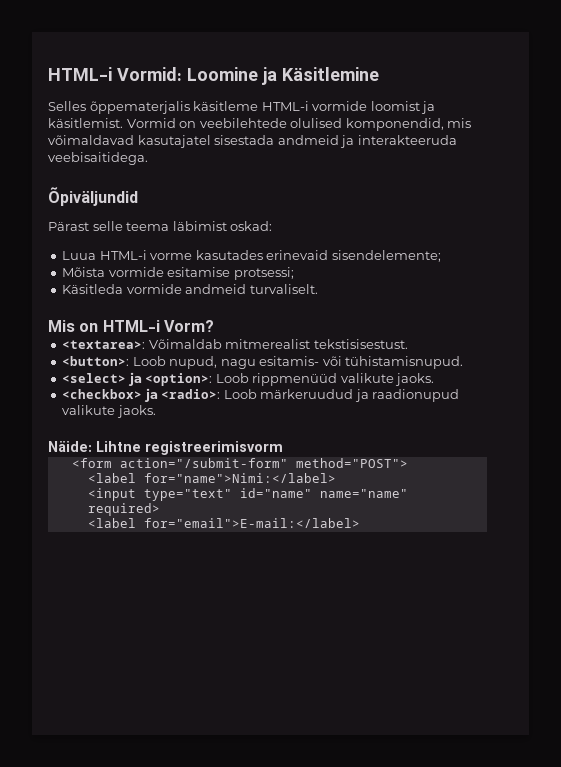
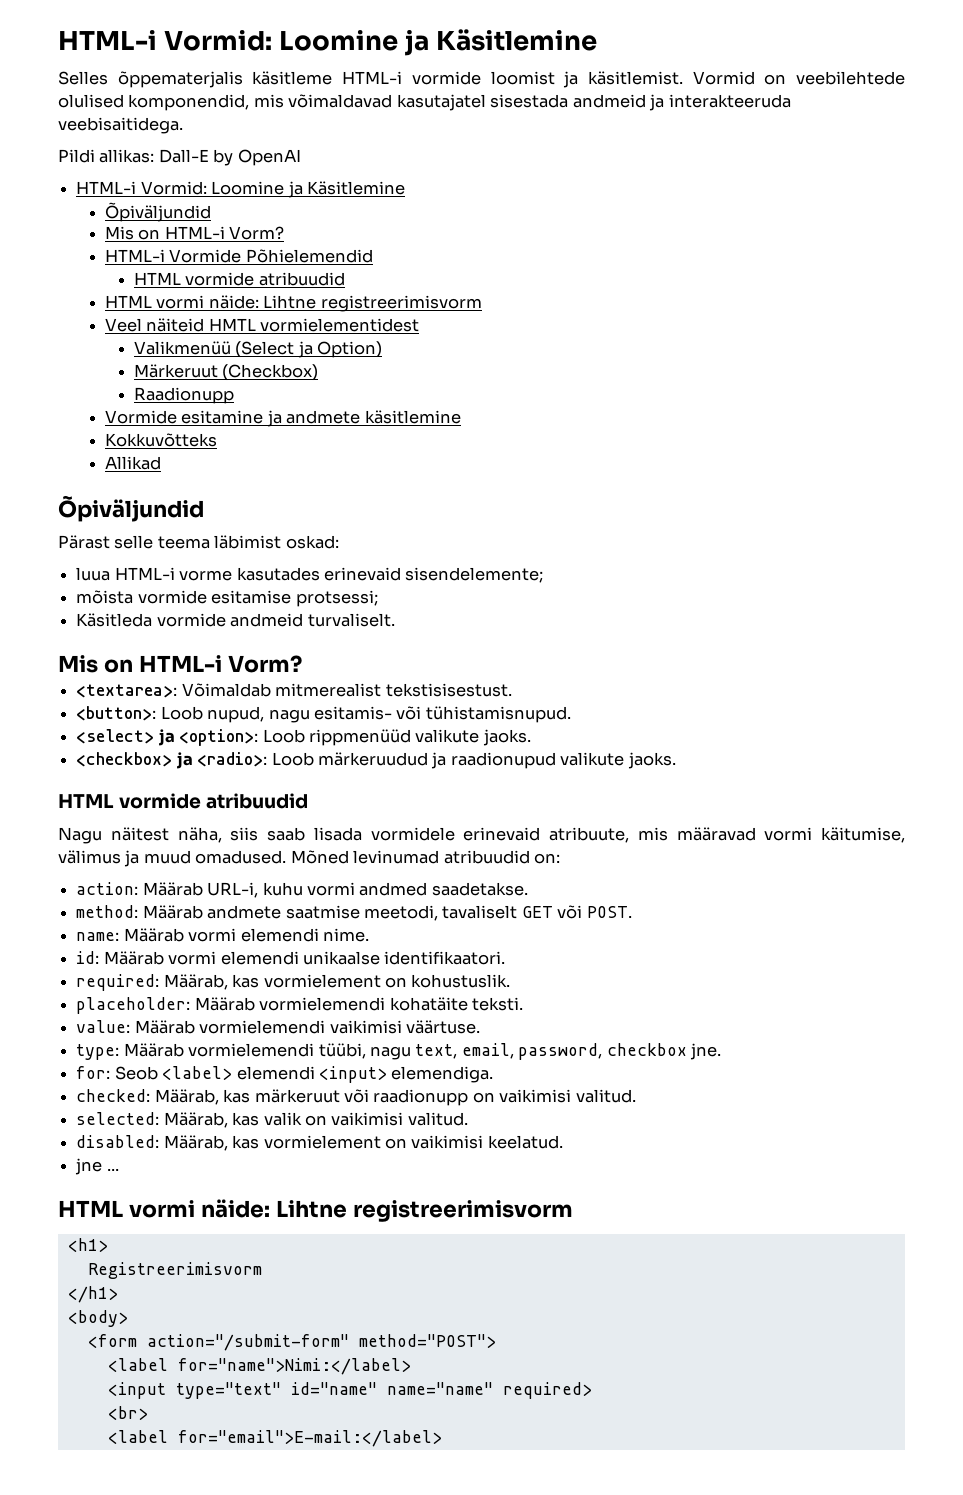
+ Pildi allikas: Dall-E by OpenAI
+ HTML-i Vormid: Loomine ja Käsitlemine
+ Õpiväljundid
+ Mis on HTML-i Vorm?
+ HTML-i Vormide Põhielemendid
+ HTML vormide atribuudid
+ HTML vormi näide: Lihtne registreerimisvorm
+ Veel näiteid HMTL vormielementidest
+ Valikmenüü (Select ja Option)
+ Märkeruut (Checkbox)
+ Raadionupp
+ Vormide esitamine ja andmete käsitlemine
+ Kokkuvõtteks
+ Allikad
- Luua HTML-i vorme kasutades erinevaid sisendelemente;
+ luua HTML-i vorme kasutades erinevaid sisendelemente;
- Mõista vormide esitamise protsessi;
+ mõista vormide esitamise protsessi;
  <checkbox> ja <radio>: Loob märkeruudud ja raadionupud valikute jaoks.
- Näide: Lihtne registreerimisvorm
+ HTML vormide atribuudid
+ Nagu näitest näha, siis saab lisada vormidele erinevaid atribuute, mis määravad vormi käitumise, välimus ja muud omadused. Mõned levinumad atribuudid on:
+ action: Määrab URL-i, kuhu vormi andmed saadetakse.
+ method: Määrab andmete saatmise meetodi, tavaliselt GET või POST.
+ name: Määrab vormi elemendi nime.
+ id: Määrab vormi elemendi unikaalse identifikaatori.
+ required: Määrab, kas vormielement on kohustuslik.
+ placeholder: Määrab vormielemendi kohatäite teksti.
+ value: Määrab vormielemendi vaikimisi väärtuse.
+ type: Määrab vormielemendi tüübi, nagu text, email, password, checkbox jne.
+ for: Seob <label> elemendi <input> elemendiga.
+ checked: Määrab, kas märkeruut või raadionupp on vaikimisi valitud.
+ selected: Määrab, kas valik on vaikimisi valitud.
+ disabled: Määrab, kas vormielement on vaikimisi keelatud.
+ jne ...
+ HTML vormi näide: Lihtne registreerimisvorm
+ <h1>
+ Registreerimisvorm
+ </h1>
+ <body>
+ <br>

